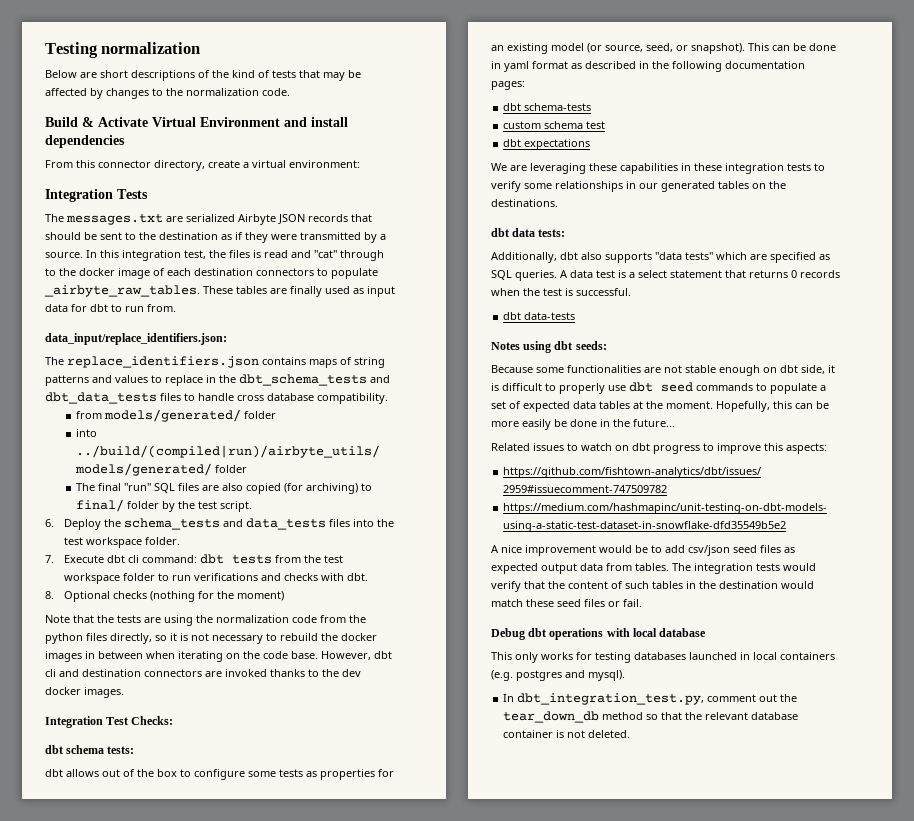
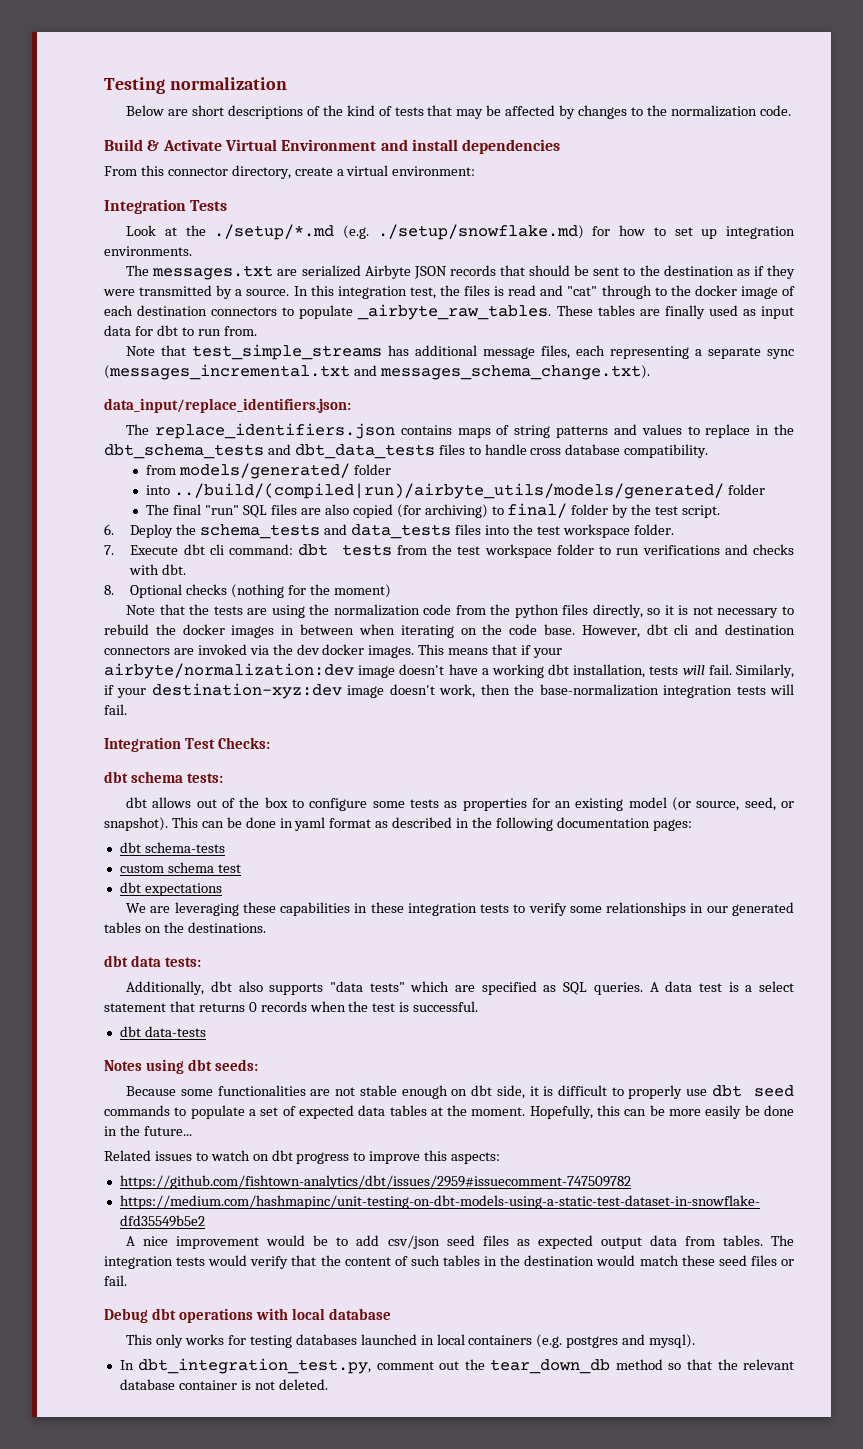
+ Look at the ./setup/*.md (e.g. ./setup/snowflake.md) for how to set up integration environments.
+ Note that test_simple_streams has additional message files, each representing a separate sync (messages_incremental.txt and messages_schema_change.txt).
- However, dbt cli and destination connectors are invoked thanks to the dev docker images.
+ However, dbt cli and destination connectors are invoked via the dev docker images. This means that if your airbyte/normalization:dev image doesn't have a working dbt installation, tests will fail. Similarly, if your destination-xyz:dev image doesn't work, then the base-normalization integration tests will fail.

